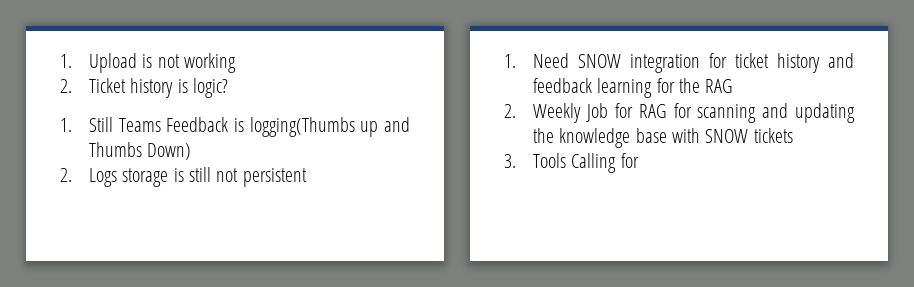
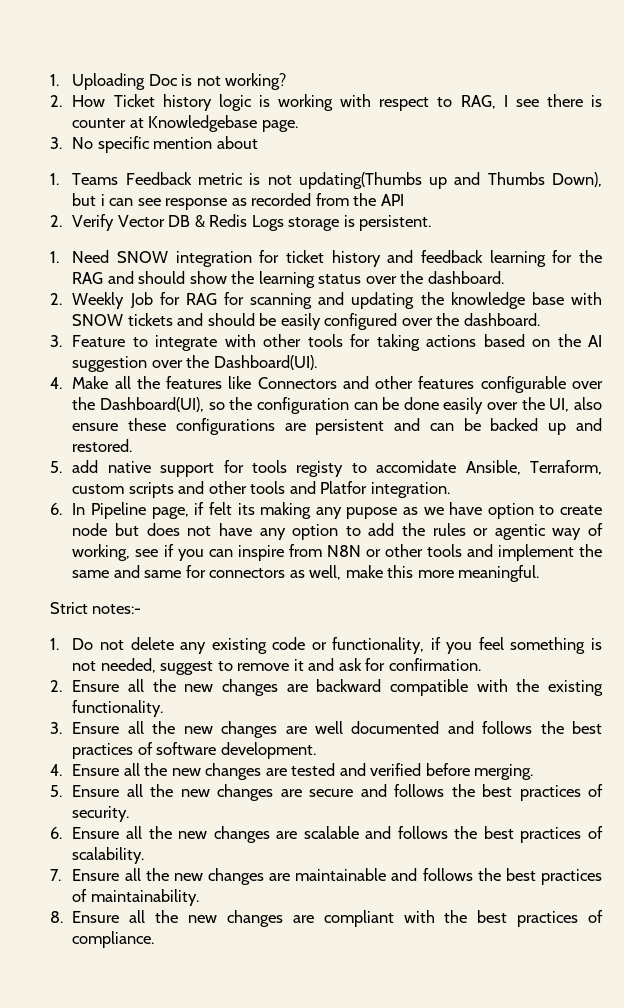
- 1. Upload is not working
- 2. Ticket history is logic?
- 1. Still Teams Feedback is logging(Thumbs up and Thumbs Down)
- 2. Logs storage is still not persistent
+ 1. Uploading Doc is not working?
+ 2. How Ticket history logic is working with respect to RAG, I see there is counter at Knowledgebase page.
+ 3. No specific mention about
+ 1. Teams Feedback metric is not updating(Thumbs up and Thumbs Down), but i can see response as recorded from the API
+ 2. Verify Vector DB & Redis Logs storage is persistent.
- 1. Need SNOW integration for ticket history and feedback learning for the RAG
+ 1. Need SNOW integration for ticket history and feedback learning for the RAG and should show the learning status over the dashboard.
- 2. Weekly Job for RAG for scanning and updating the knowledge base with SNOW tickets
- 3. Tools Calling for
+ 2. Weekly Job for RAG for scanning and updating the knowledge base with SNOW tickets and should be easily configured over the dashboard.
+ 3. Feature to integrate with other tools for taking actions based on the AI suggestion over the Dashboard(UI).
+ 4. Make all the features like Connectors and other features configurable over the Dashboard(UI), so the configuration can be done easily over the UI, also ensure these configurations are persistent and can be backed up and restored.
+ 5. add native support for tools registy to accomidate Ansible, Terraform, custom scripts and other tools and Platfor integration.
+ 6. In Pipeline page, if felt its making any pupose as we have option to create node but does not have any option to add the rules or agentic way of working, see if you can inspire from N8N or other tools and implement the same and same for connectors as well, make this more meaningful.
+ Strict notes:-
+ 1. Do not delete any existing code or functionality, if you feel something is not needed, suggest to remove it and ask for confirmation.
+ 2. Ensure all the new changes are backward compatible with the existing functionality.
+ 3. Ensure all the new changes are well documented and follows the best practices of software development.
+ 4. Ensure all the new changes are tested and verified before merging.
+ 5. Ensure all the new changes are secure and follows the best practices of security.
+ 6. Ensure all the new changes are scalable and follows the best practices of scalability.
+ 7. Ensure all the new changes are maintainable and follows the best practices of maintainability.
+ 8. Ensure all the new changes are compliant with the best practices of compliance.

